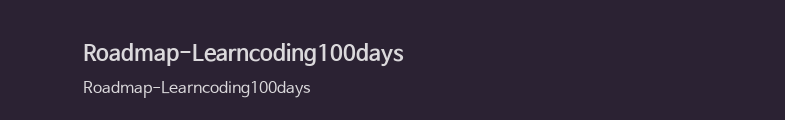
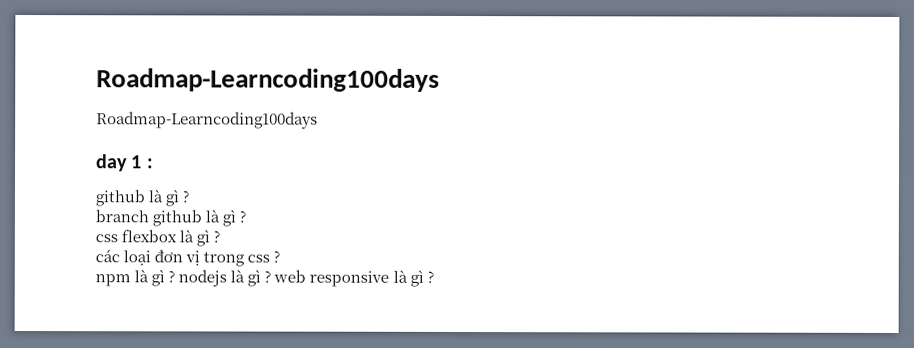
+ day 1 :
+ github là gì ?
+ branch github là gì ?
+ css flexbox là gì ?
+ các loại đơn vị trong css ?
+ npm là gì ? nodejs là gì ? web responsive là gì ?

